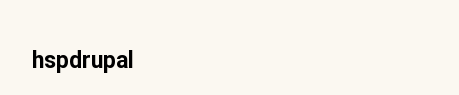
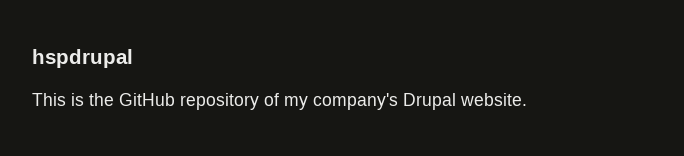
+ This is the GitHub repository of my company's Drupal website.

